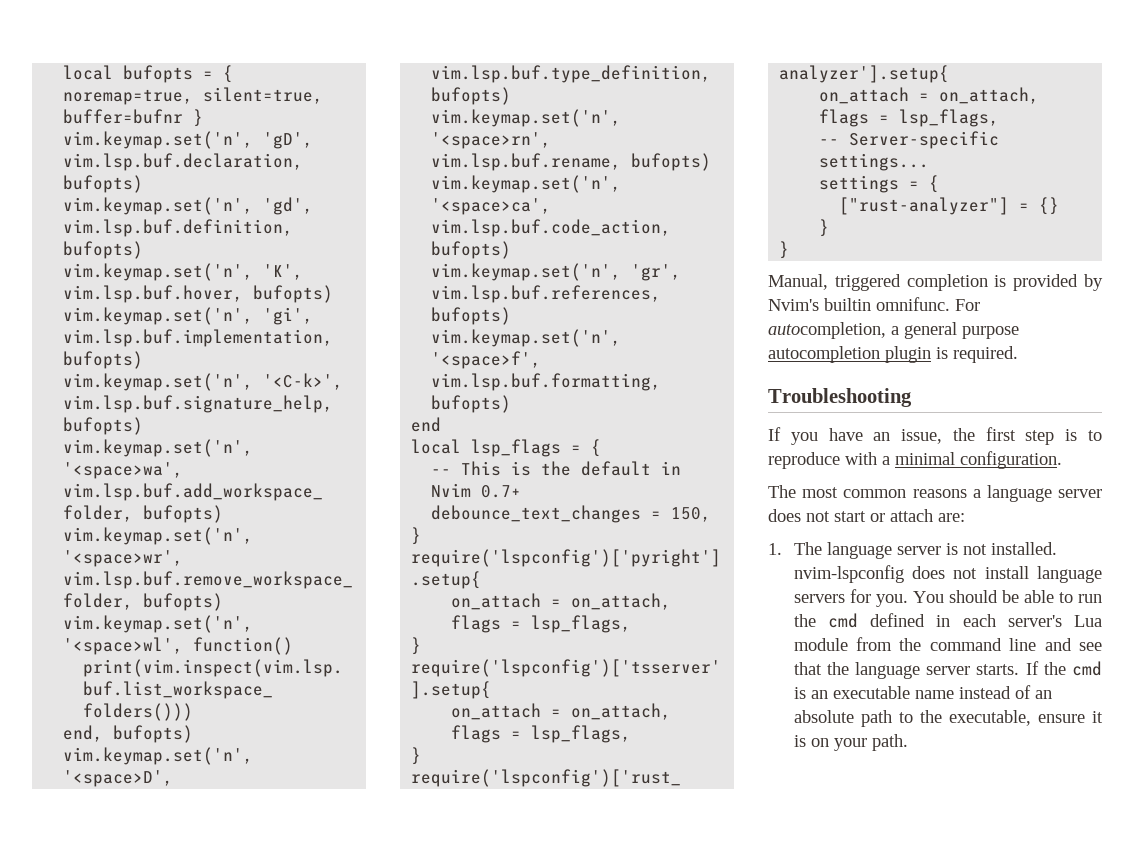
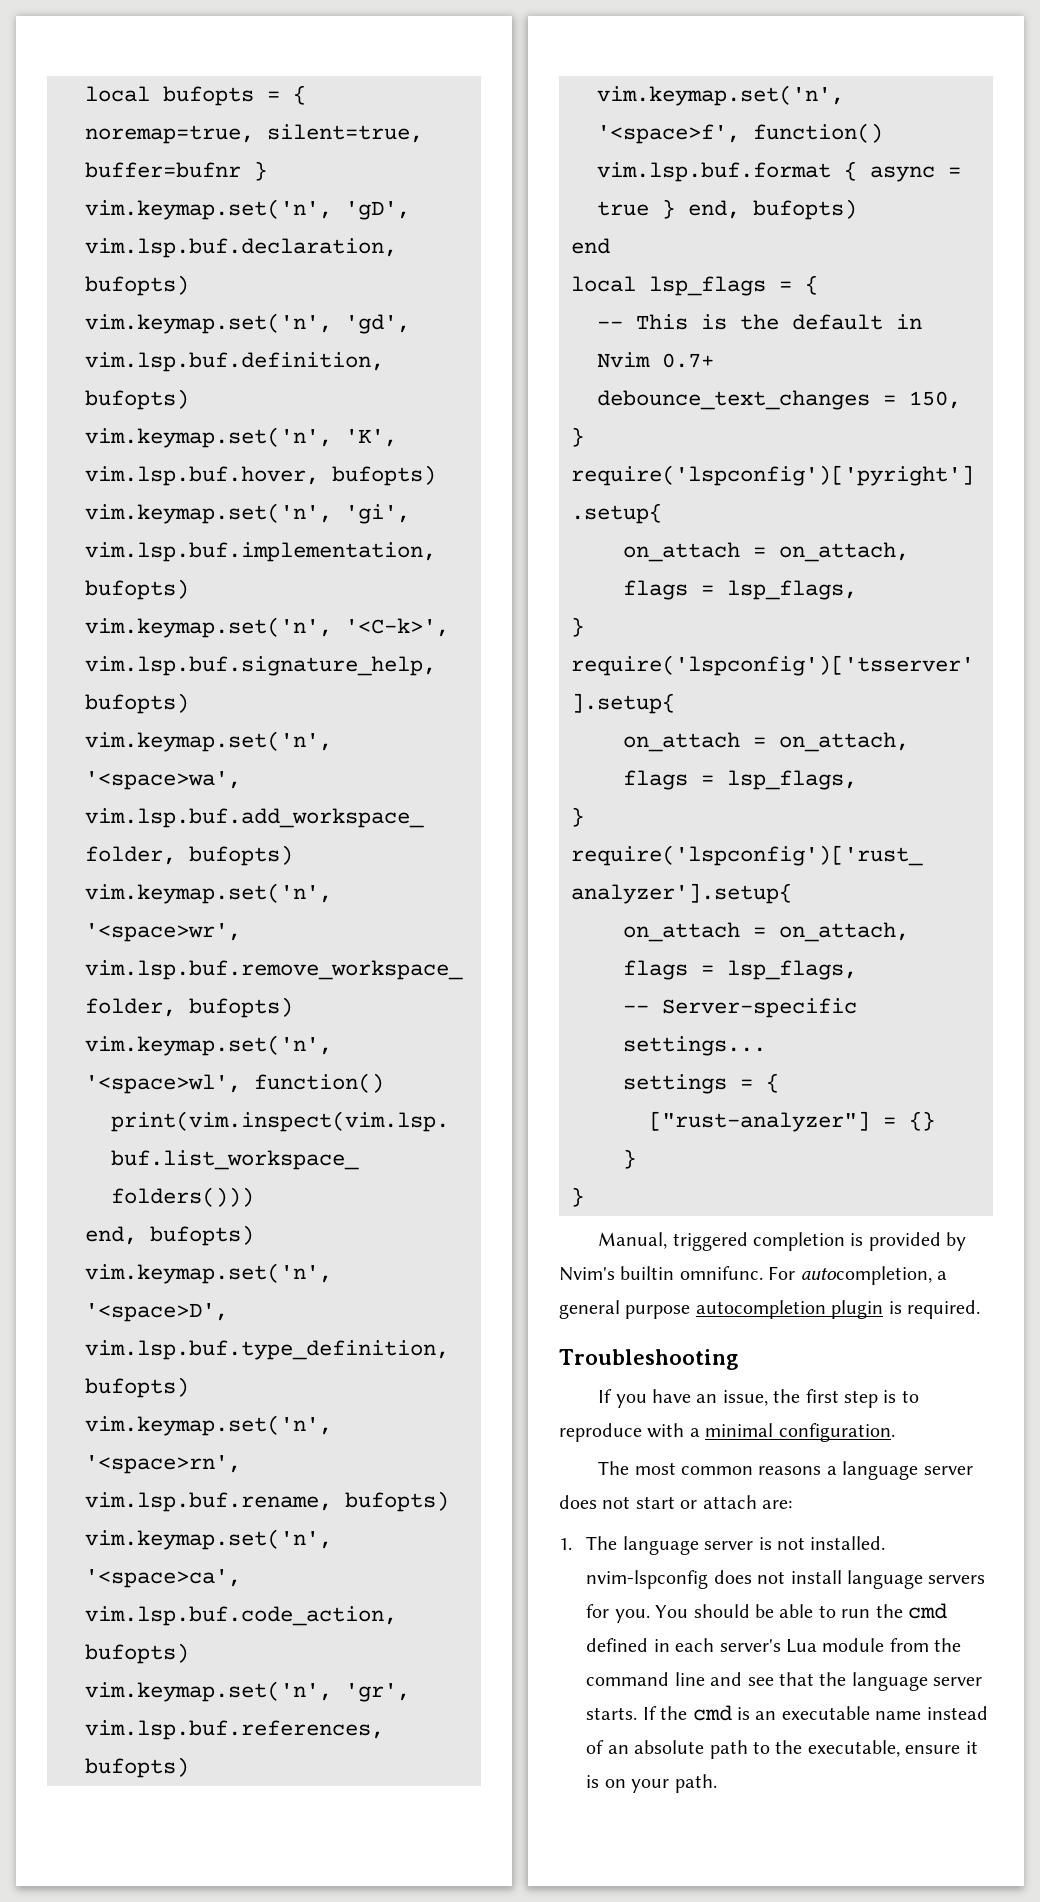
- vim.keymap.set('n', '<space>f', vim.lsp.buf.formatting, bufopts)
+ vim.keymap.set('n', '<space>f', function() vim.lsp.buf.format { async = true } end, bufopts)

